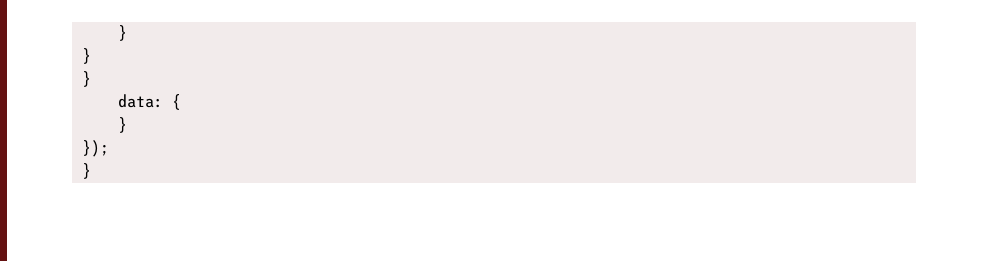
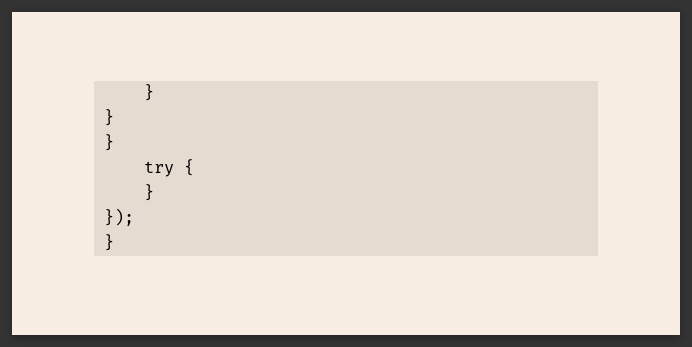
- data: {
+ try {

